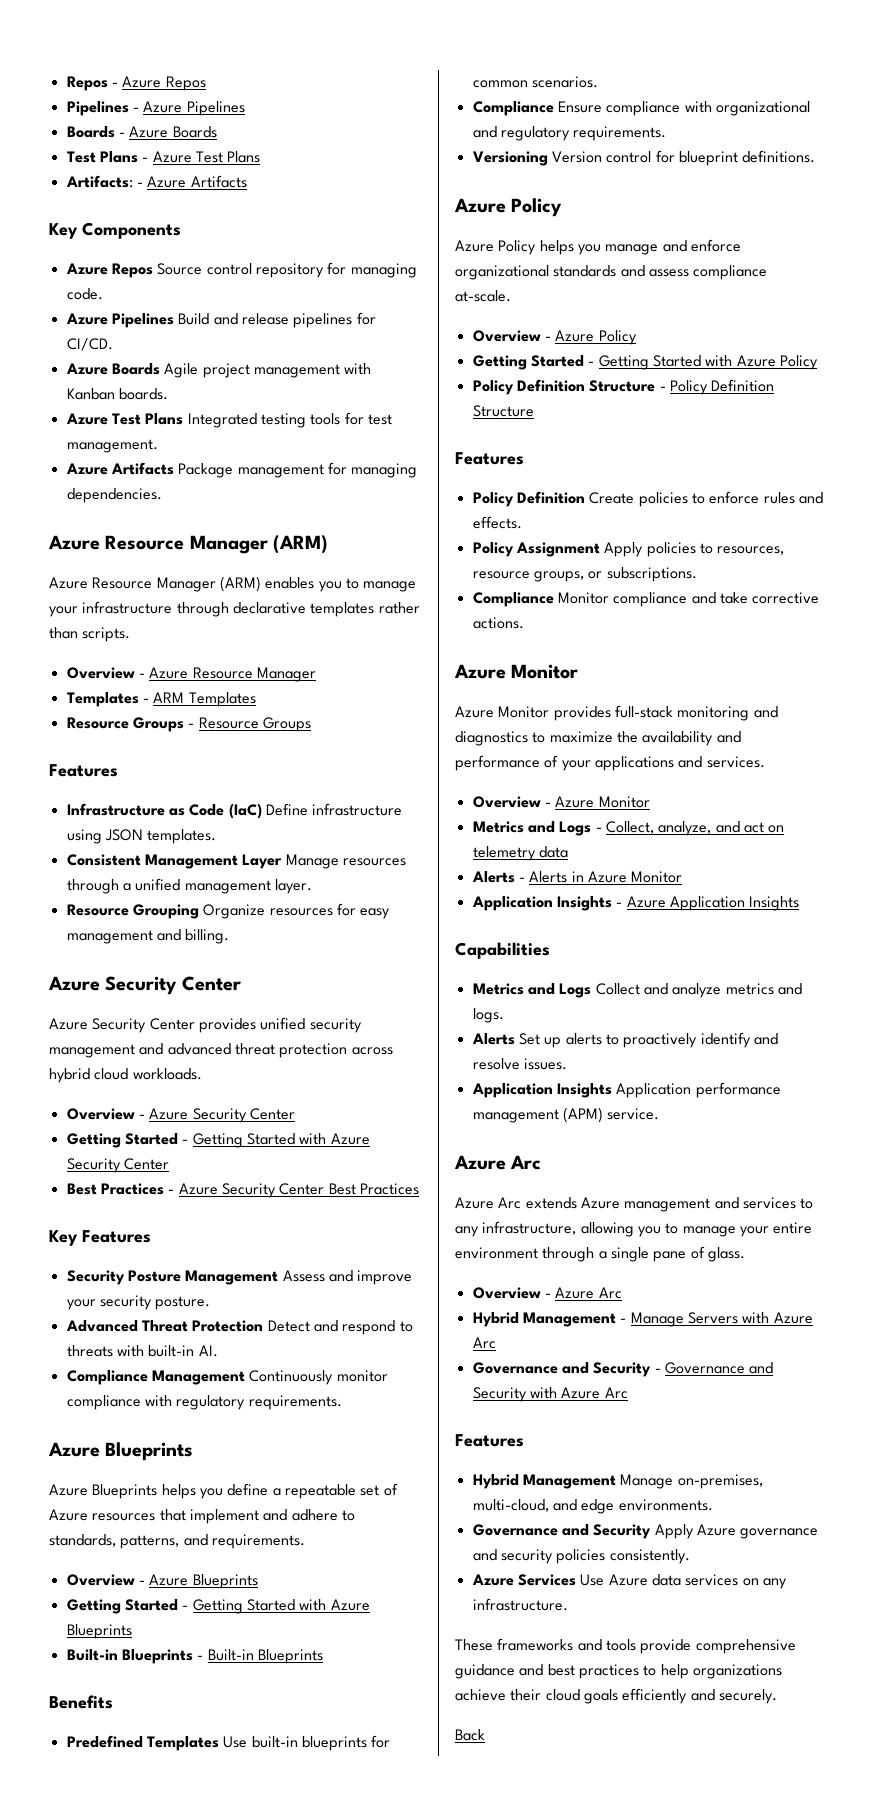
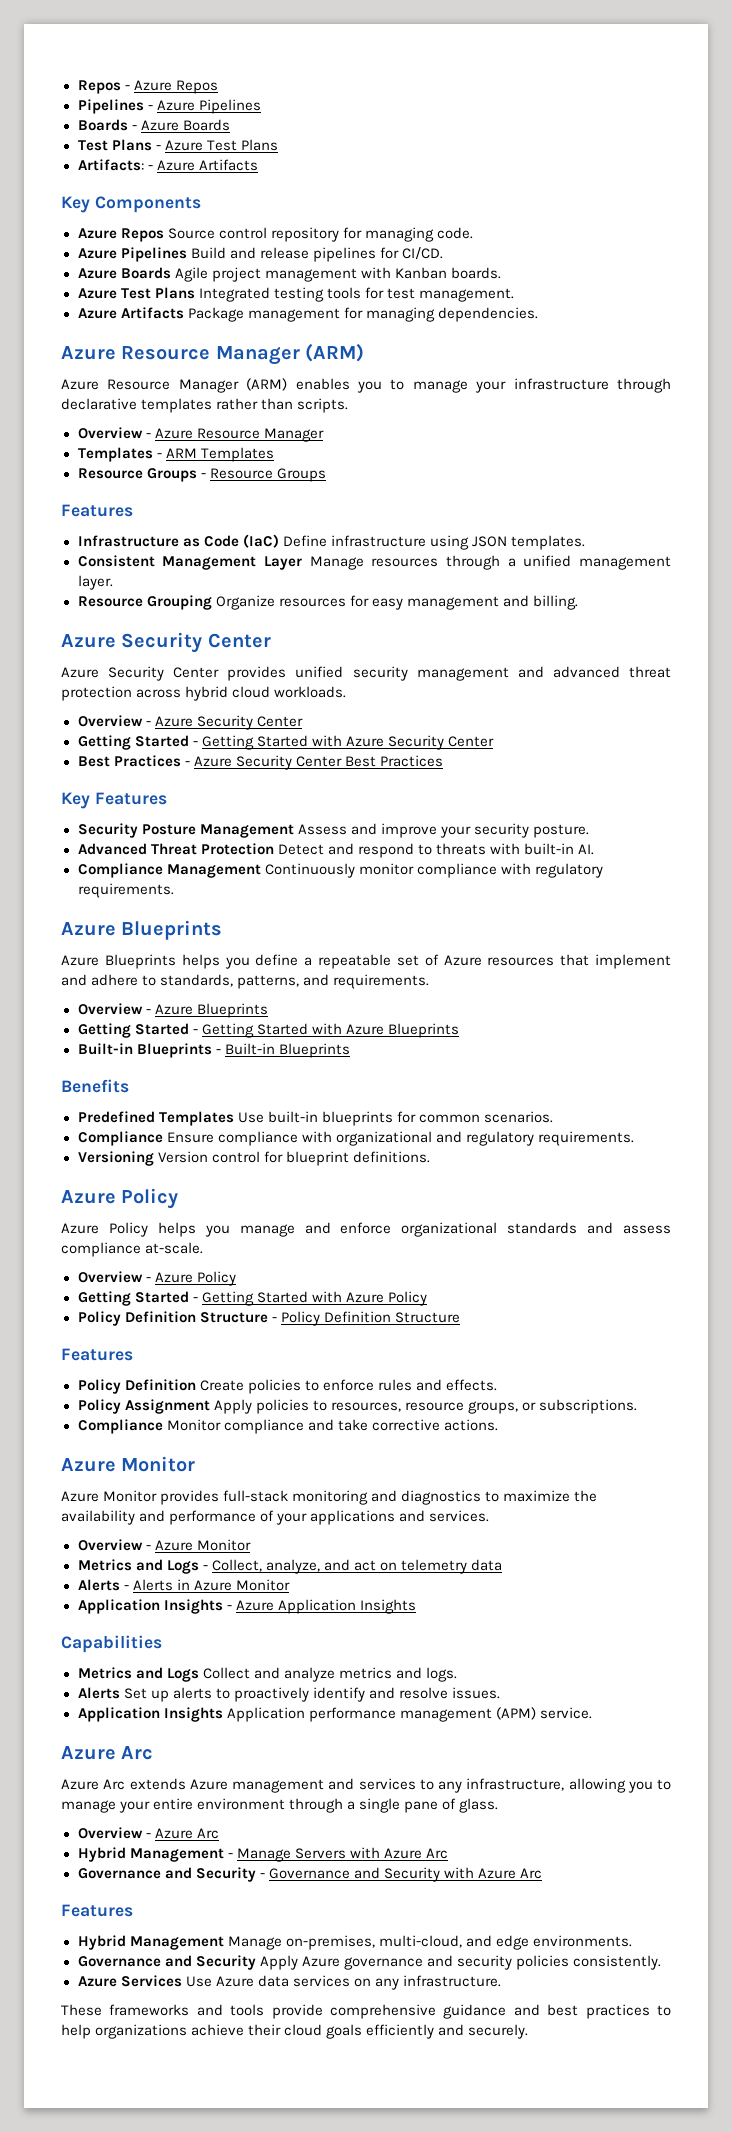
- Back

